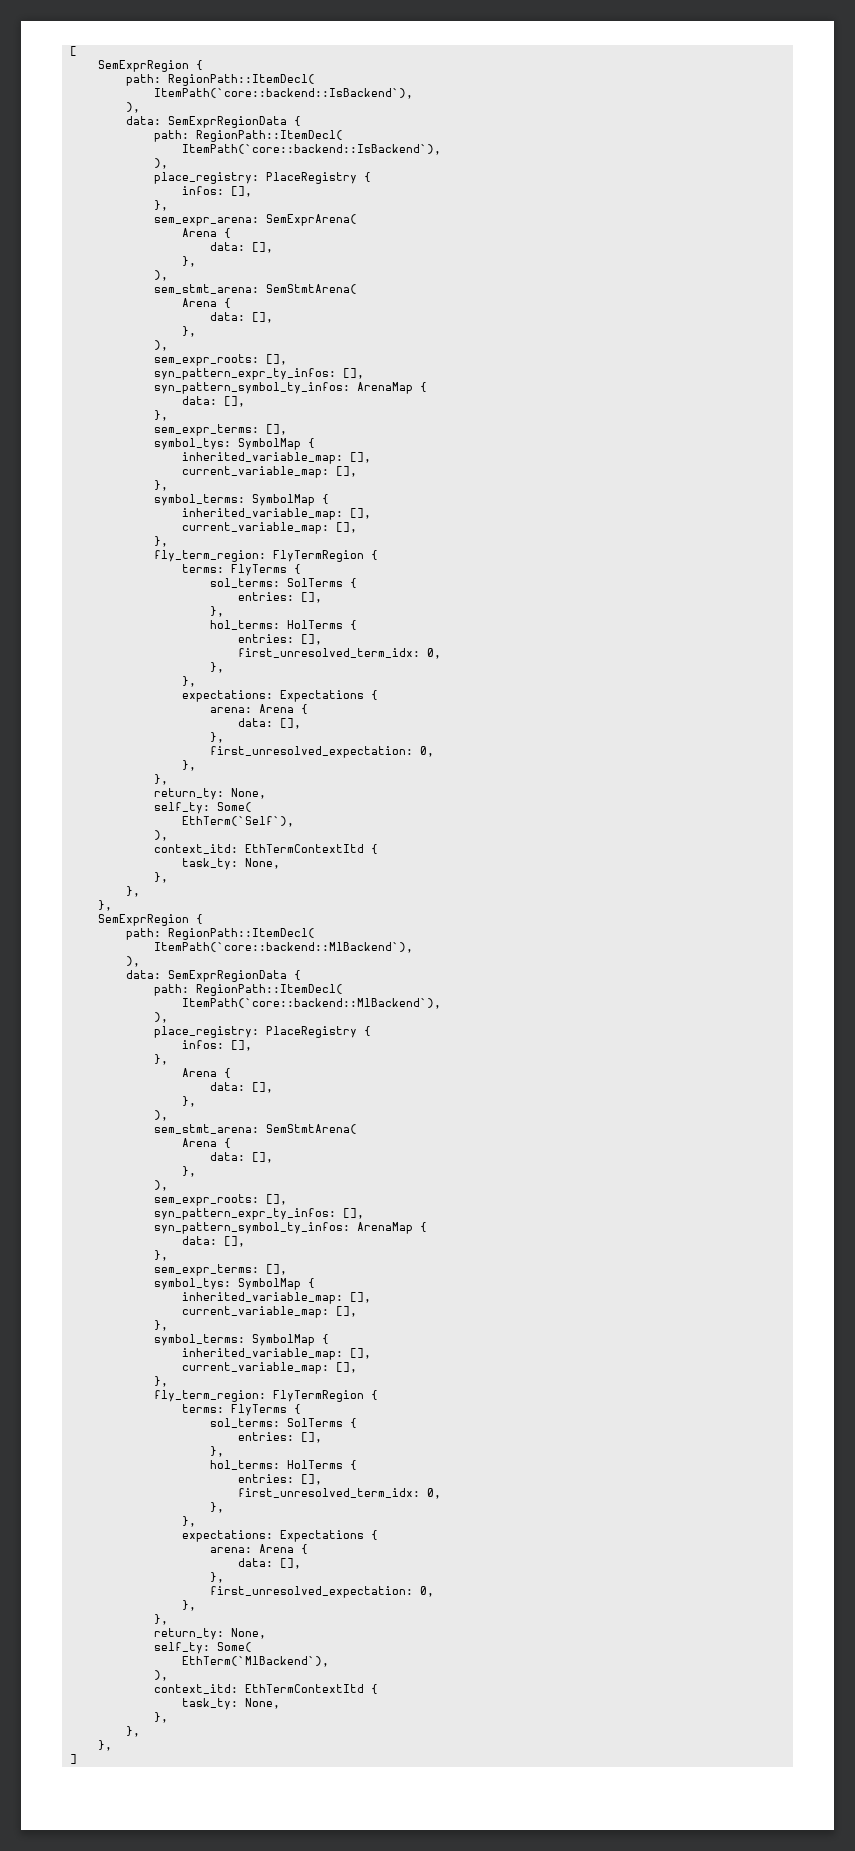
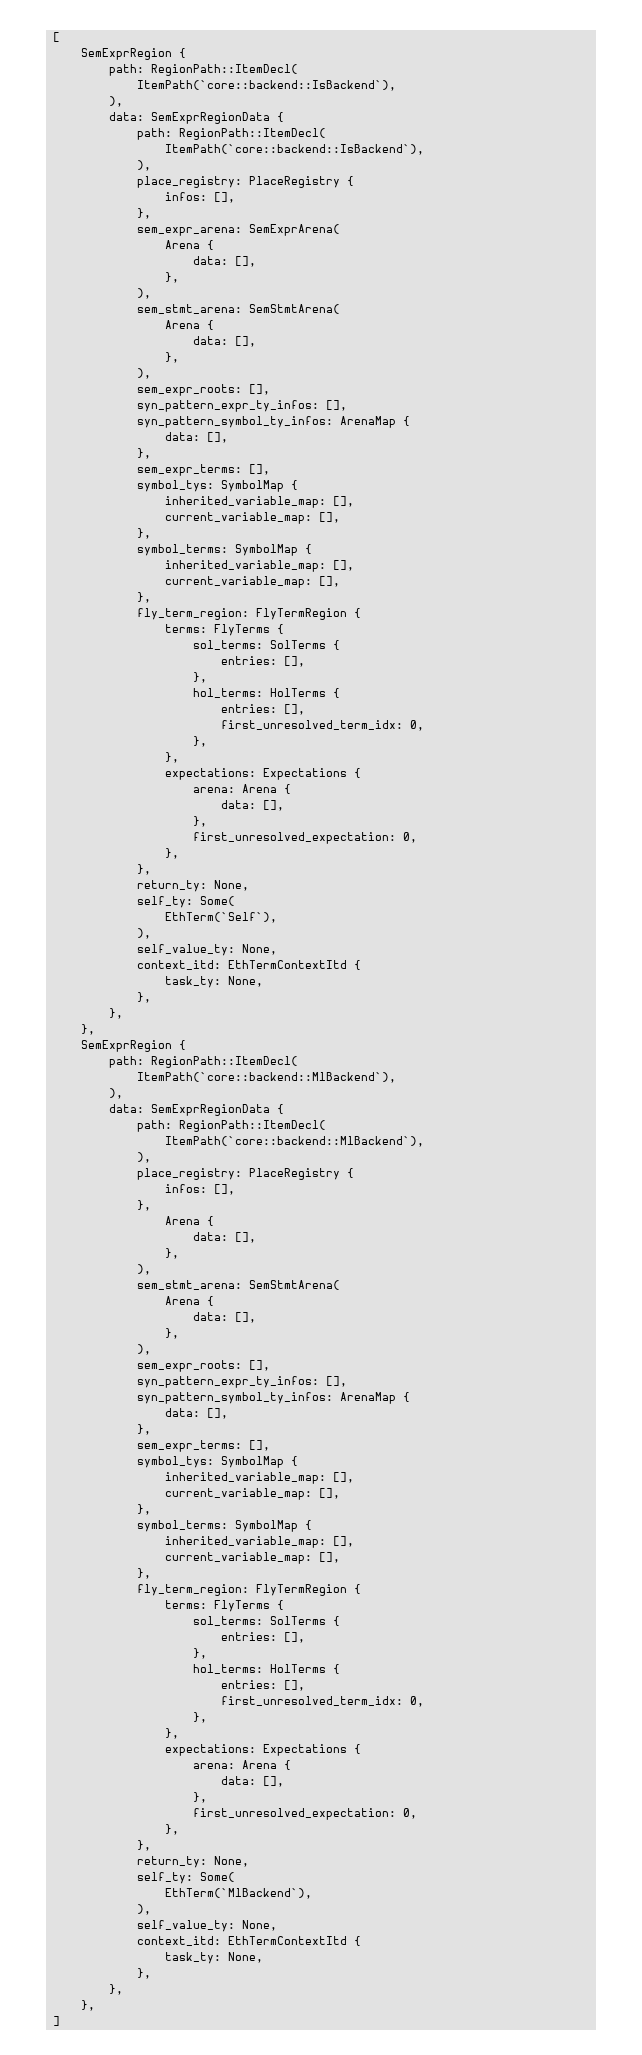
  EthTerm(`Self`),
  ),
+ self_value_ty: None,
  EthTerm(`MlBackend`),
  ),
+ self_value_ty: None,

